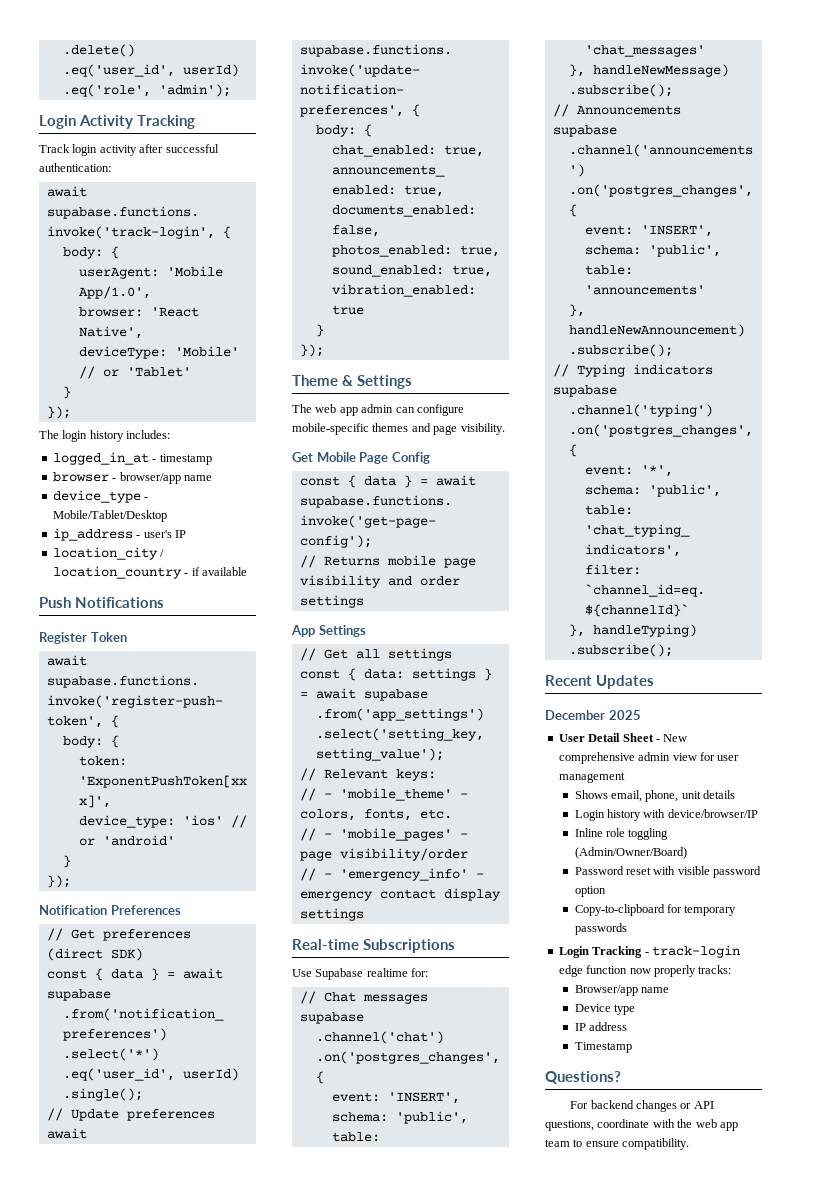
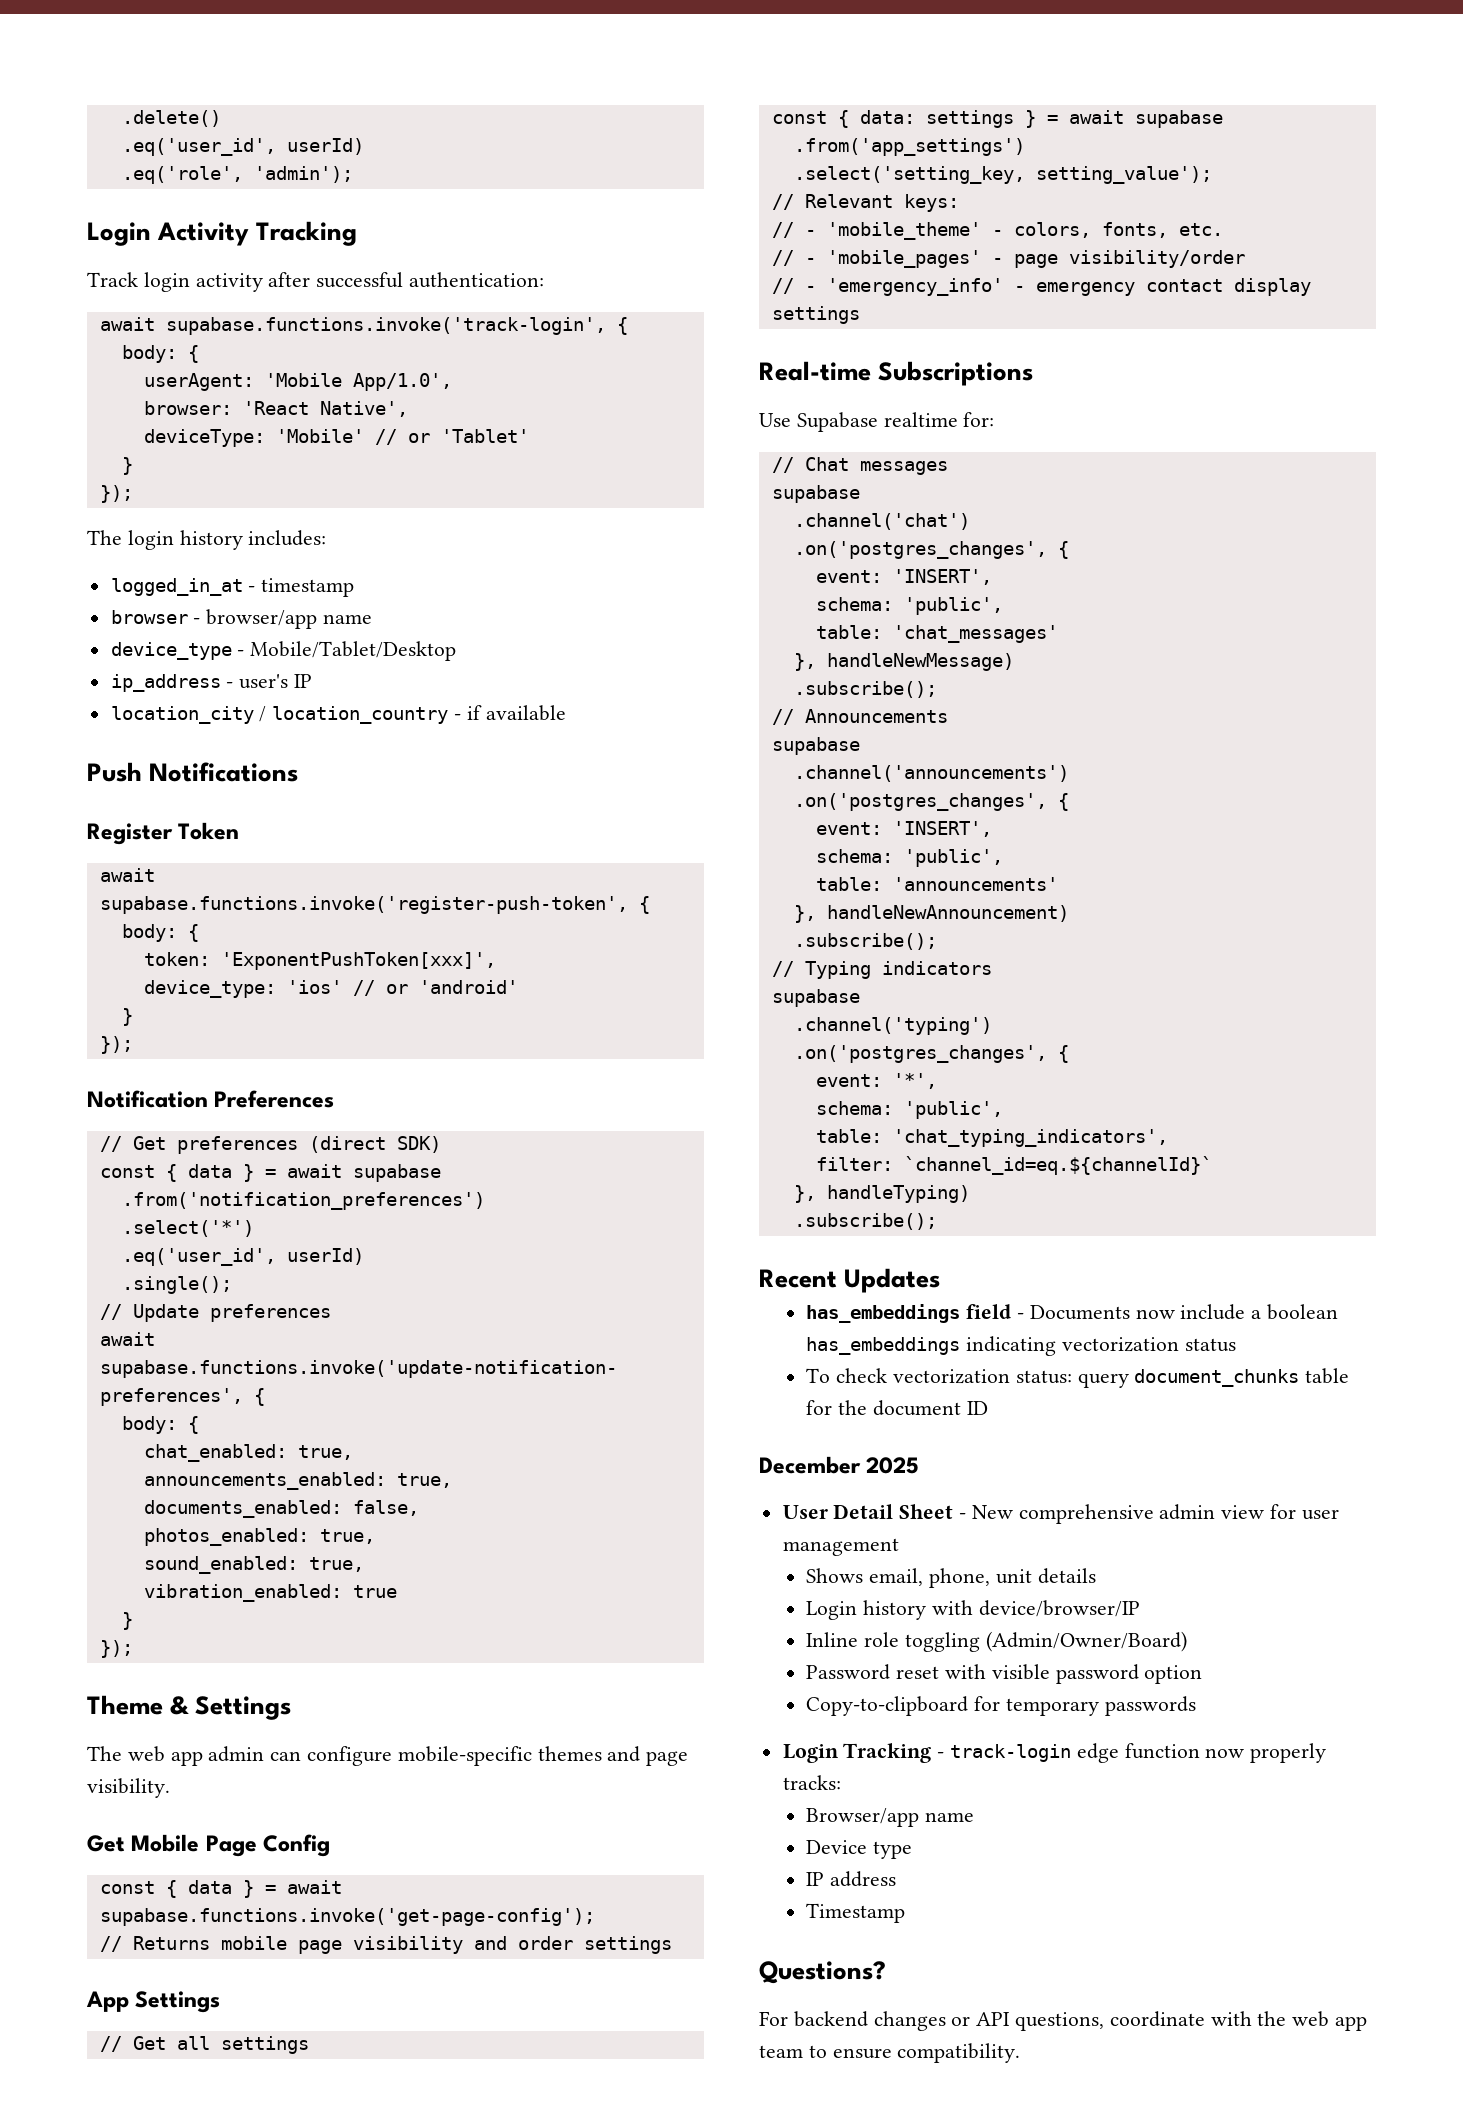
+ has_embeddings field - Documents now include a boolean has_embeddings indicating vectorization status
+ To check vectorization status: query document_chunks table for the document ID

